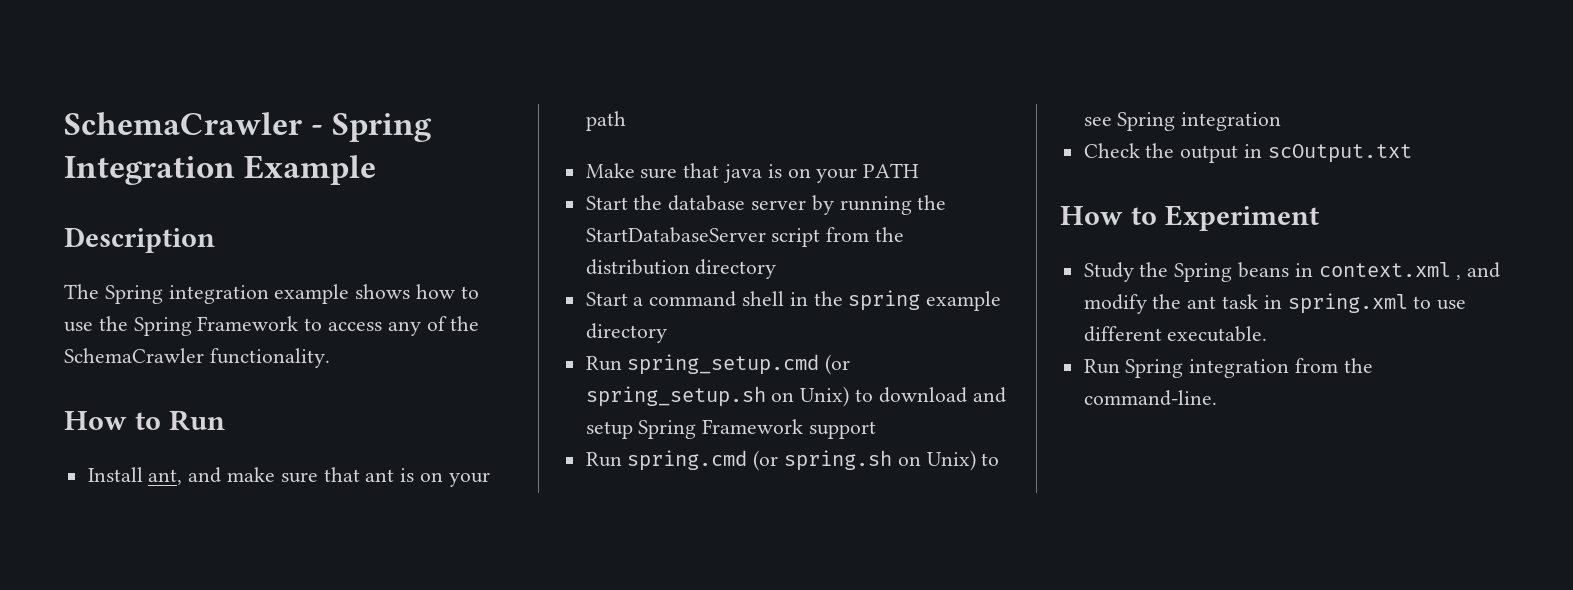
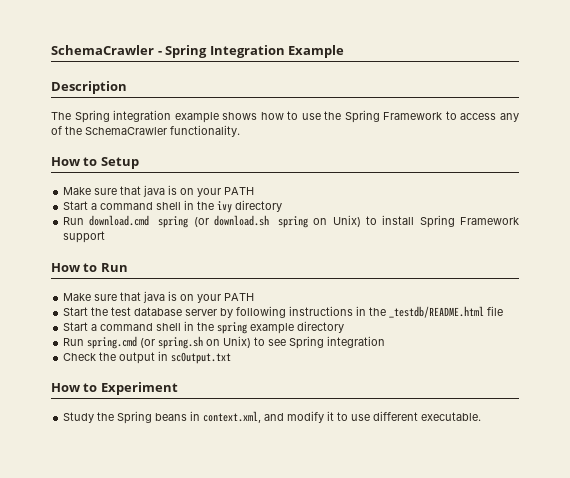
+ How to Setup
+ Make sure that java is on your PATH
+ Start a command shell in the ivy directory
+ Run download.cmd spring (or download.sh spring on Unix) to install Spring Framework support
  How to Run
- Install ant, and make sure that ant is on your path
- Start the database server by running the StartDatabaseServer script from the distribution directory
+ Start the test database server by following instructions in the _testdb/README.html file
- Run spring_setup.cmd (or spring_setup.sh on Unix) to download and setup Spring Framework support
- Study the Spring beans in context.xml , and modify the ant task in spring.xml to use different executable.
- Run Spring integration from the command-line.
+ Study the Spring beans in context.xml, and modify it to use different executable.

